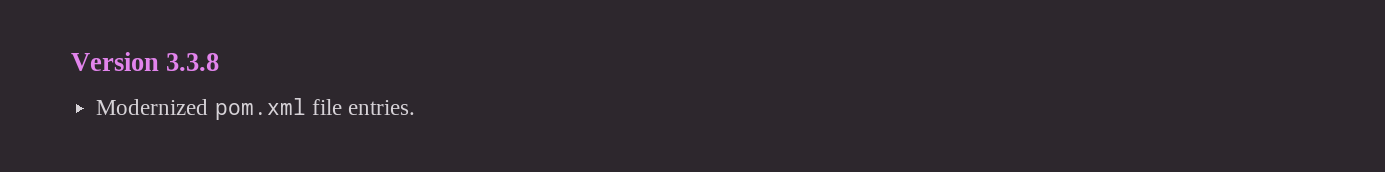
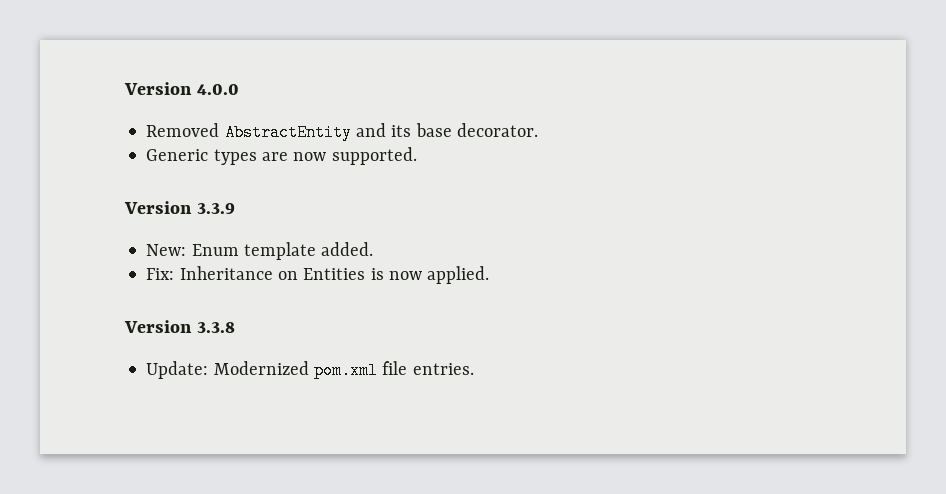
+ Version 4.0.0
+ Removed AbstractEntity and its base decorator.
+ Generic types are now supported.
+ Version 3.3.9
+ New: Enum template added.
+ Fix: Inheritance on Entities is now applied.
- Modernized pom.xml file entries.
+ Update: Modernized pom.xml file entries.

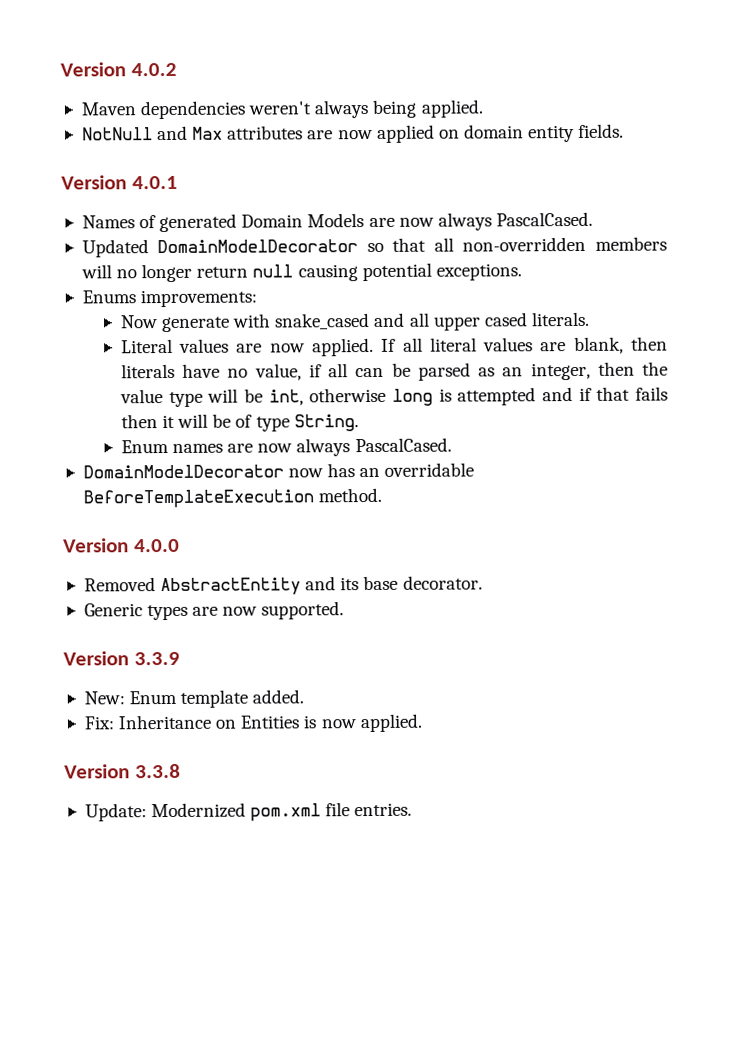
+ Version 4.0.2
+ Maven dependencies weren't always being applied.
+ NotNull and Max attributes are now applied on domain entity fields.
+ Version 4.0.1
+ Names of generated Domain Models are now always PascalCased.
+ Updated DomainModelDecorator so that all non-overridden members will no longer return null causing potential exceptions.
+ Enums improvements:
+ Now generate with snake_cased and all upper cased literals.
+ Literal values are now applied. If all literal values are blank, then literals have no value, if all can be parsed as an integer, then the value type will be int, otherwise long is attempted and if that fails then it will be of type String.
+ Enum names are now always PascalCased.
+ DomainModelDecorator now has an overridable BeforeTemplateExecution method.

